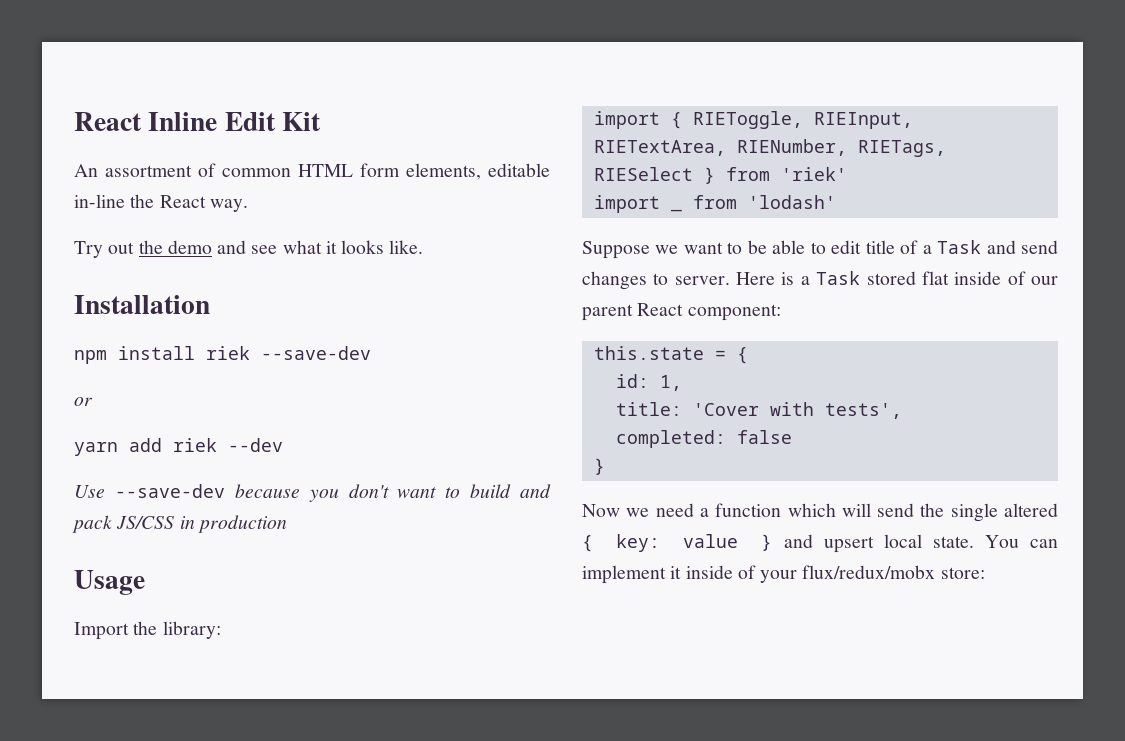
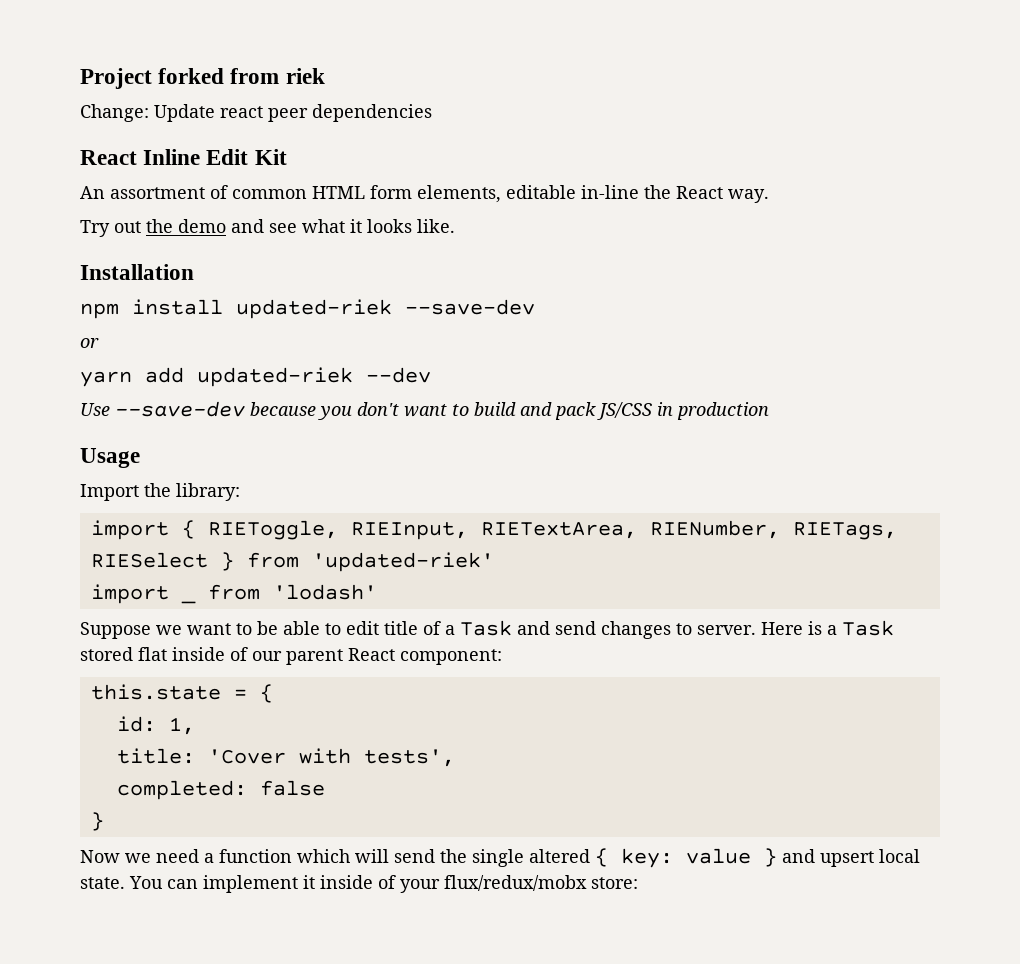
+ Project forked from riek
+ Change: Update react peer dependencies
- npm install riek --save-dev
+ npm install updated-riek --save-dev
- yarn add riek --dev
+ yarn add updated-riek --dev
- import { RIEToggle, RIEInput, RIETextArea, RIENumber, RIETags, RIESelect } from 'riek'
+ import { RIEToggle, RIEInput, RIETextArea, RIENumber, RIETags, RIESelect } from 'updated-riek'

